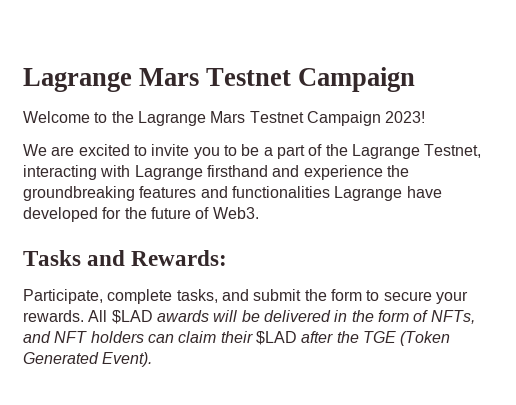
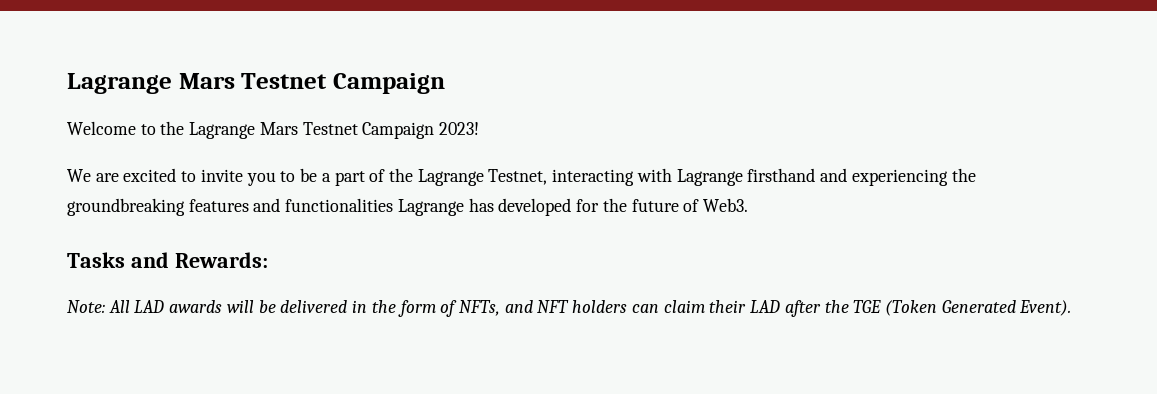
- We are excited to invite you to be a part of the Lagrange Testnet, interacting with Lagrange firsthand and experience the groundbreaking features and functionalities Lagrange have developed for the future of Web3.
+ We are excited to invite you to be a part of the Lagrange Testnet, interacting with Lagrange firsthand and experiencing the groundbreaking features and functionalities Lagrange has developed for the future of Web3.
- Participate, complete tasks, and submit the form to secure your rewards. All $LAD awards will be delivered in the form of NFTs, and NFT holders can claim their $LAD after the TGE (Token Generated Event).
+ Note: All LAD awards will be delivered in the form of NFTs, and NFT holders can claim their LAD after the TGE (Token Generated Event).

